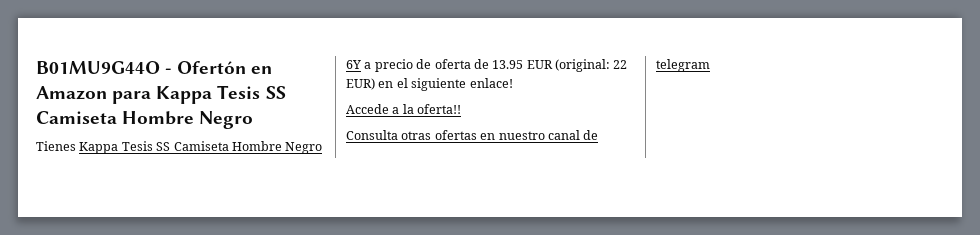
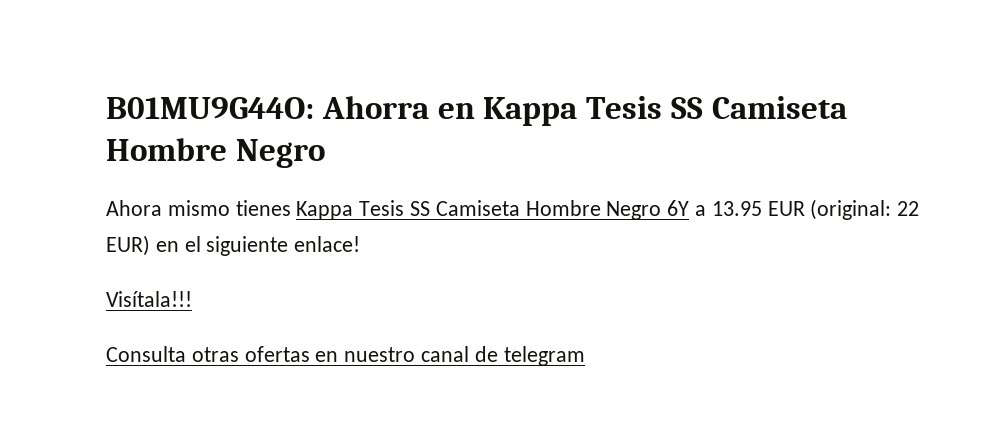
- B01MU9G44O - Ofertón en Amazon para Kappa Tesis SS Camiseta Hombre Negro
+ B01MU9G44O: Ahorra en Kappa Tesis SS Camiseta Hombre Negro
- Tienes Kappa Tesis SS Camiseta Hombre Negro 6Y a precio de oferta de 13.95 EUR (original: 22 EUR) en el siguiente enlace!
+ Ahora mismo tienes Kappa Tesis SS Camiseta Hombre Negro 6Y a 13.95 EUR (original: 22 EUR) en el siguiente enlace!
- Accede a la oferta!!
+ Visítala!!!

